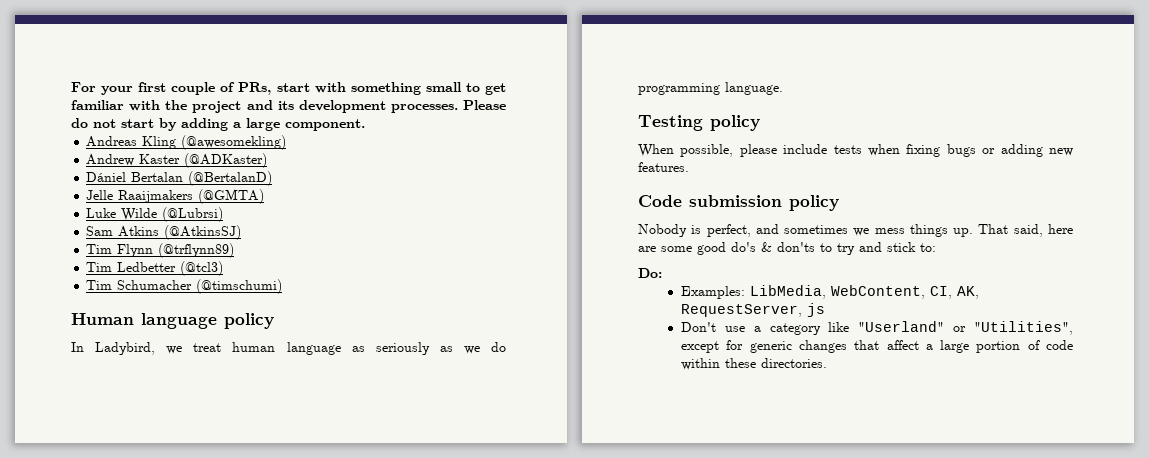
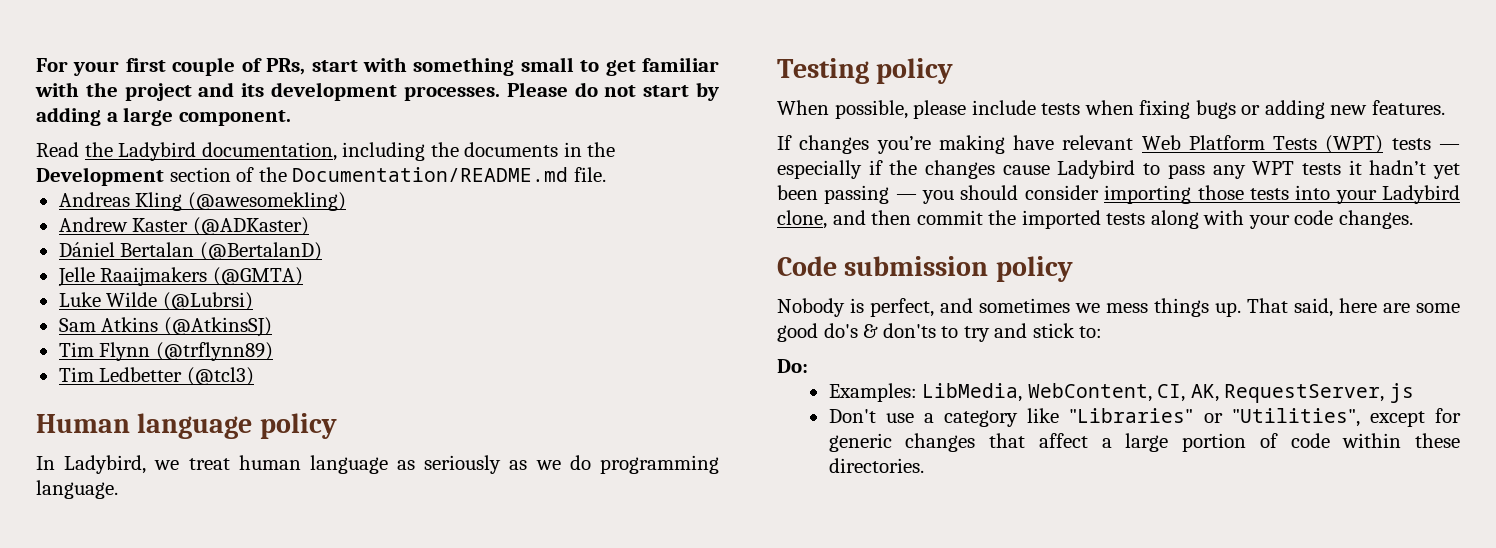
+ Read the Ladybird documentation, including the documents in the Development section of the Documentation/README.md file.
- Tim Schumacher (@timschumi)
+ If changes you’re making have relevant Web Platform Tests (WPT) tests — especially if the changes cause Ladybird to pass any WPT tests it hadn’t yet been passing — you should consider importing those tests into your Ladybird clone, and then commit the imported tests along with your code changes.
- Don't use a category like "Userland" or "Utilities", except for generic changes that affect a large portion of code within these directories.
+ Don't use a category like "Libraries" or "Utilities", except for generic changes that affect a large portion of code within these directories.

